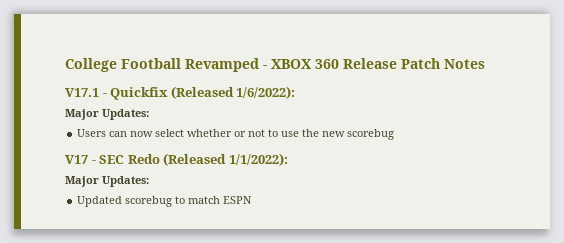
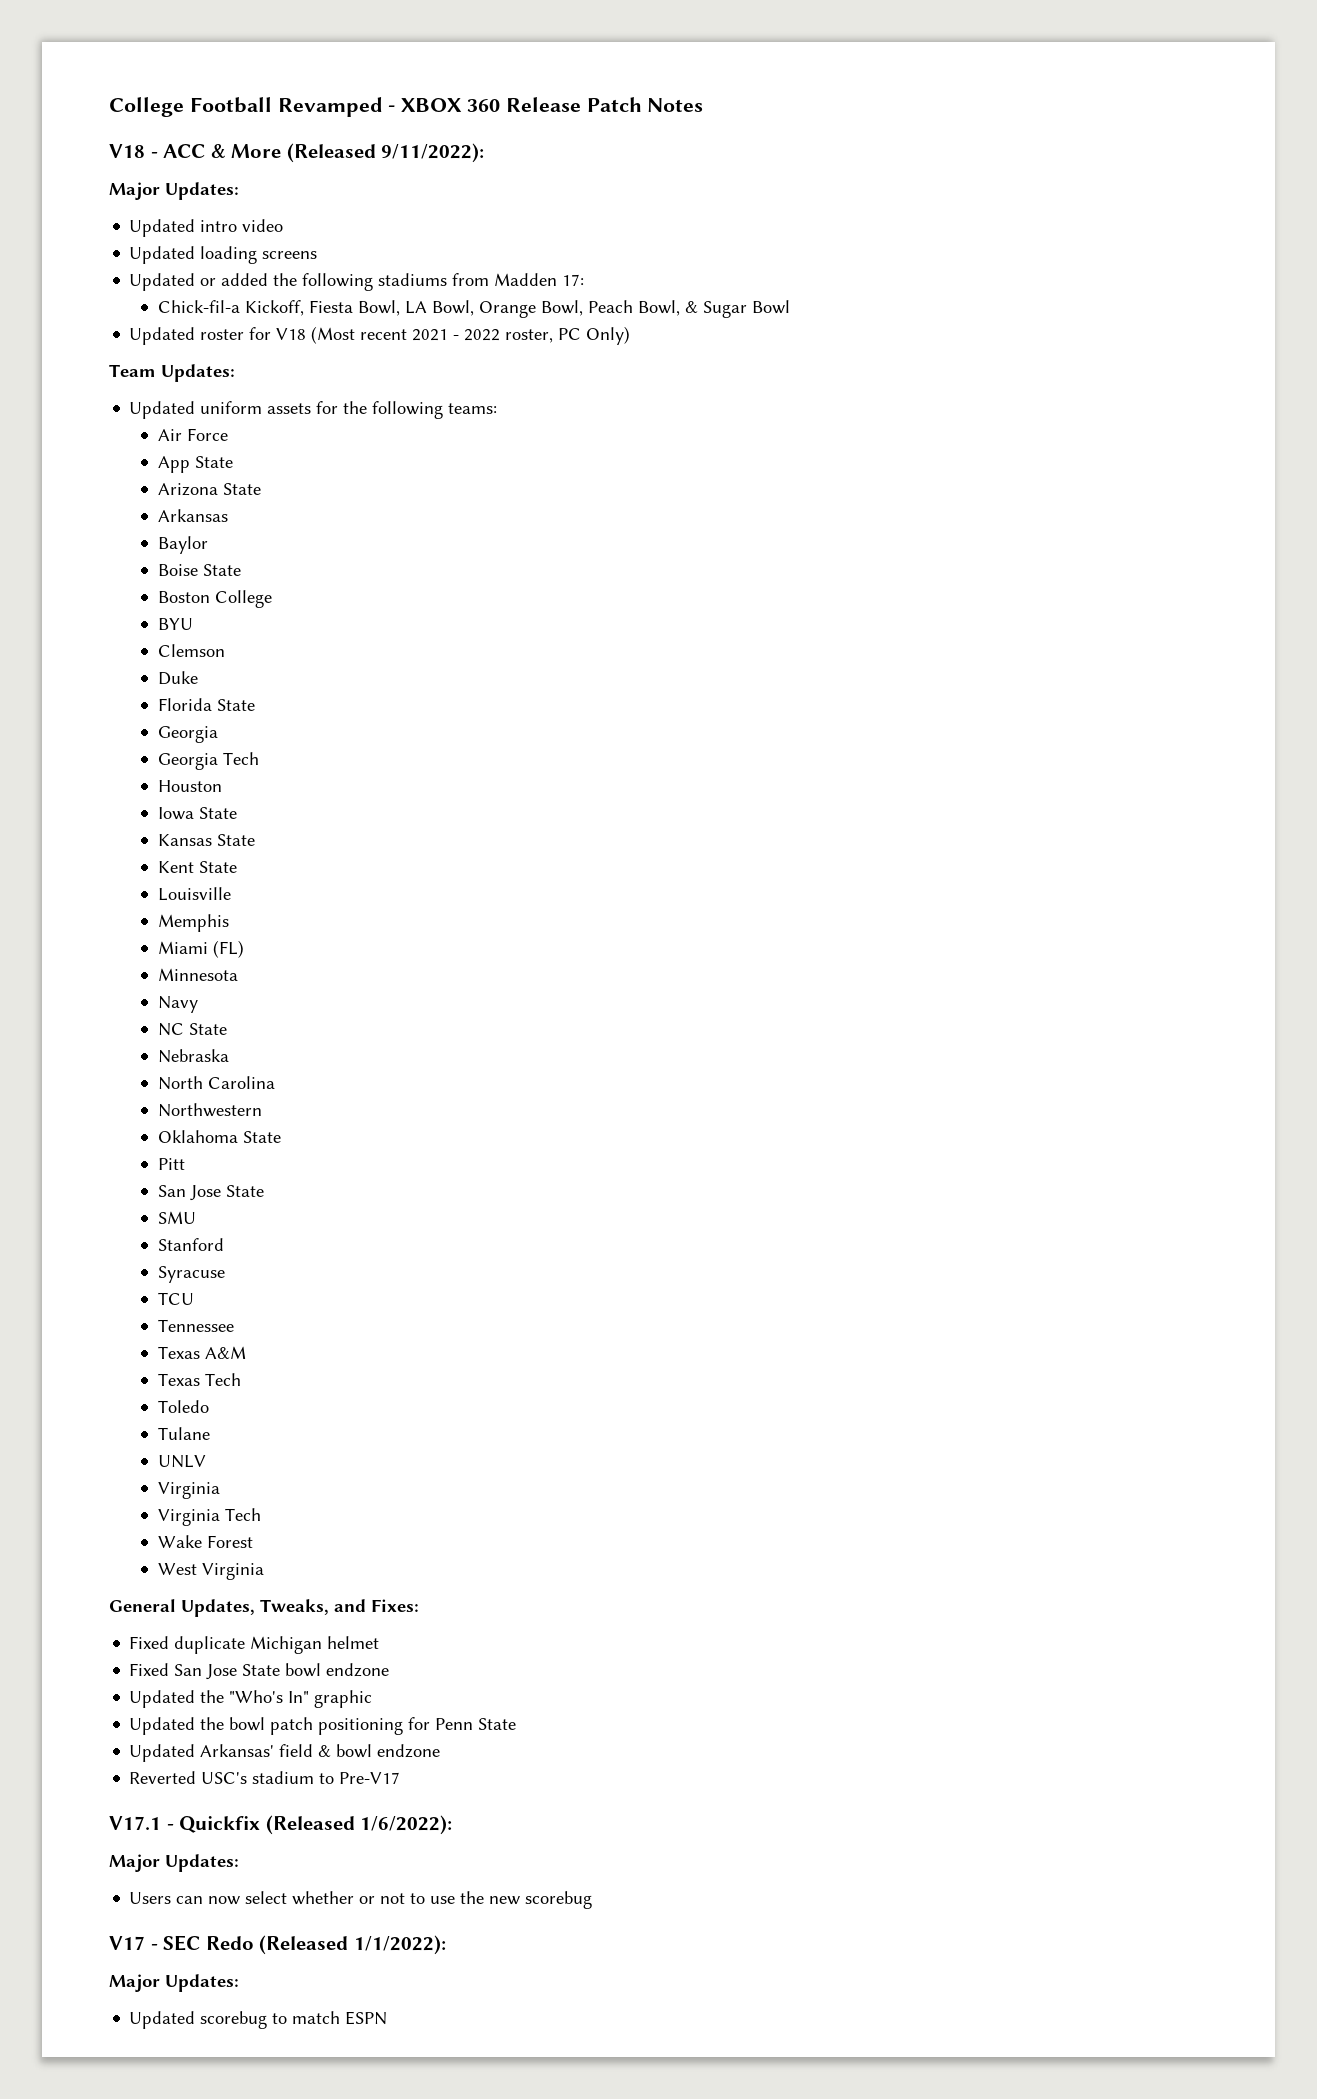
+ V18 - ACC & More (Released 9/11/2022):
+ Major Updates:
+ Updated intro video
+ Updated loading screens
+ Updated or added the following stadiums from Madden 17:
+ Chick-fil-a Kickoff, Fiesta Bowl, LA Bowl, Orange Bowl, Peach Bowl, & Sugar Bowl
+ Updated roster for V18 (Most recent 2021 - 2022 roster, PC Only)
+ Team Updates:
+ Updated uniform assets for the following teams:
+ Air Force
+ App State
+ Arizona State
+ Arkansas
+ Baylor
+ Boise State
+ Boston College
+ BYU
+ Clemson
+ Duke
+ Florida State
+ Georgia
+ Georgia Tech
+ Houston
+ Iowa State
+ Kansas State
+ Kent State
+ Louisville
+ Memphis
+ Miami (FL)
+ Minnesota
+ Navy
+ NC State
+ Nebraska
+ North Carolina
+ Northwestern
+ Oklahoma State
+ Pitt
+ San Jose State
+ SMU
+ Stanford
+ Syracuse
+ TCU
+ Tennessee
+ Texas A&M
+ Texas Tech
+ Toledo
+ Tulane
+ UNLV
+ Virginia
+ Virginia Tech
+ Wake Forest
+ West Virginia
+ General Updates, Tweaks, and Fixes:
+ Fixed duplicate Michigan helmet
+ Fixed San Jose State bowl endzone
+ Updated the "Who's In" graphic
+ Updated the bowl patch positioning for Penn State
+ Updated Arkansas' field & bowl endzone
+ Reverted USC's stadium to Pre-V17

